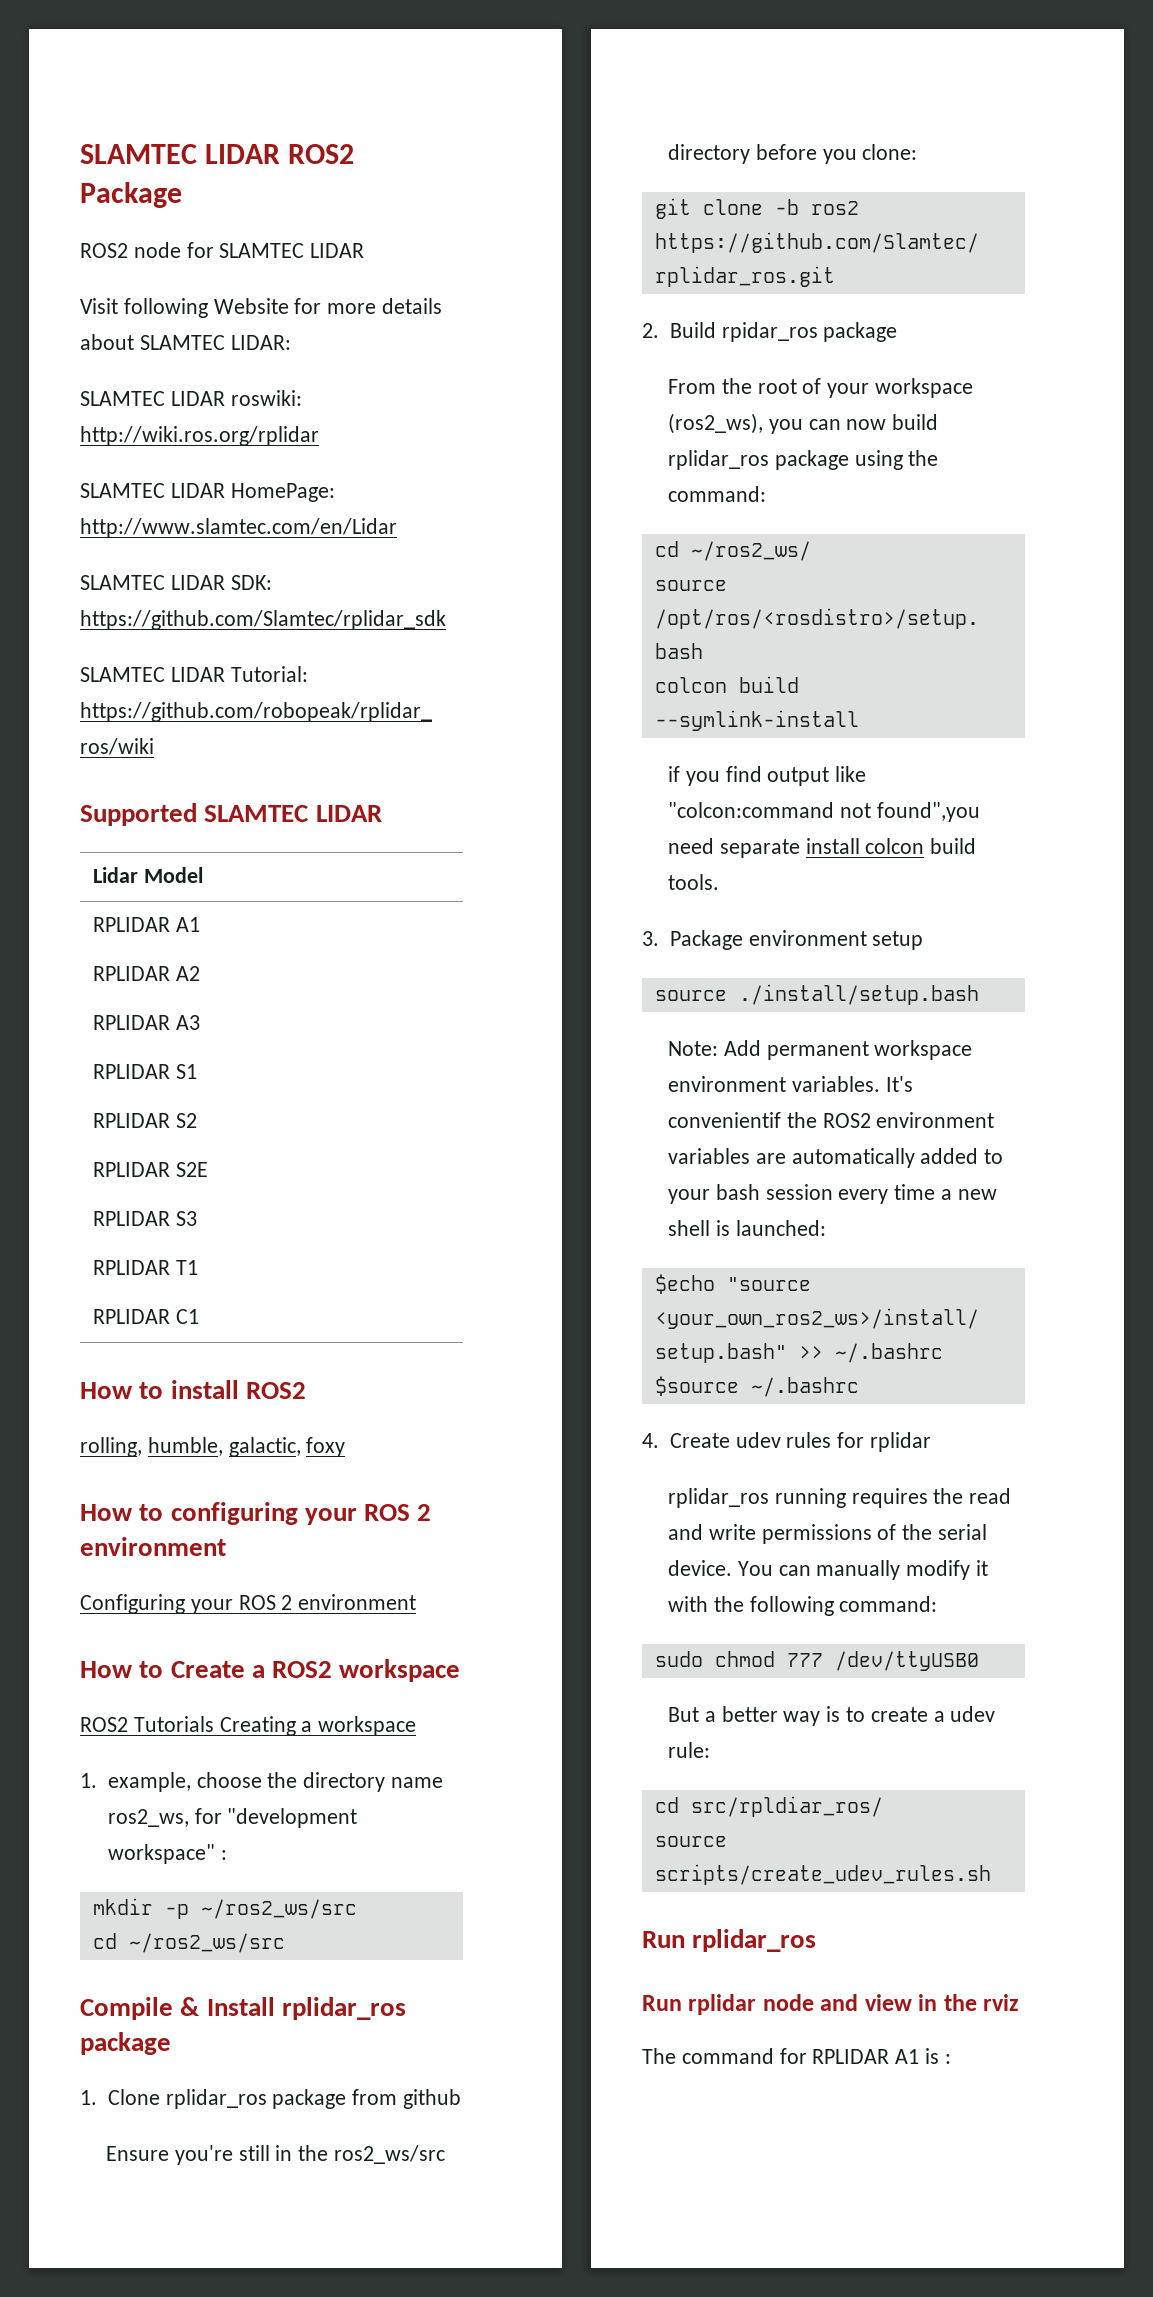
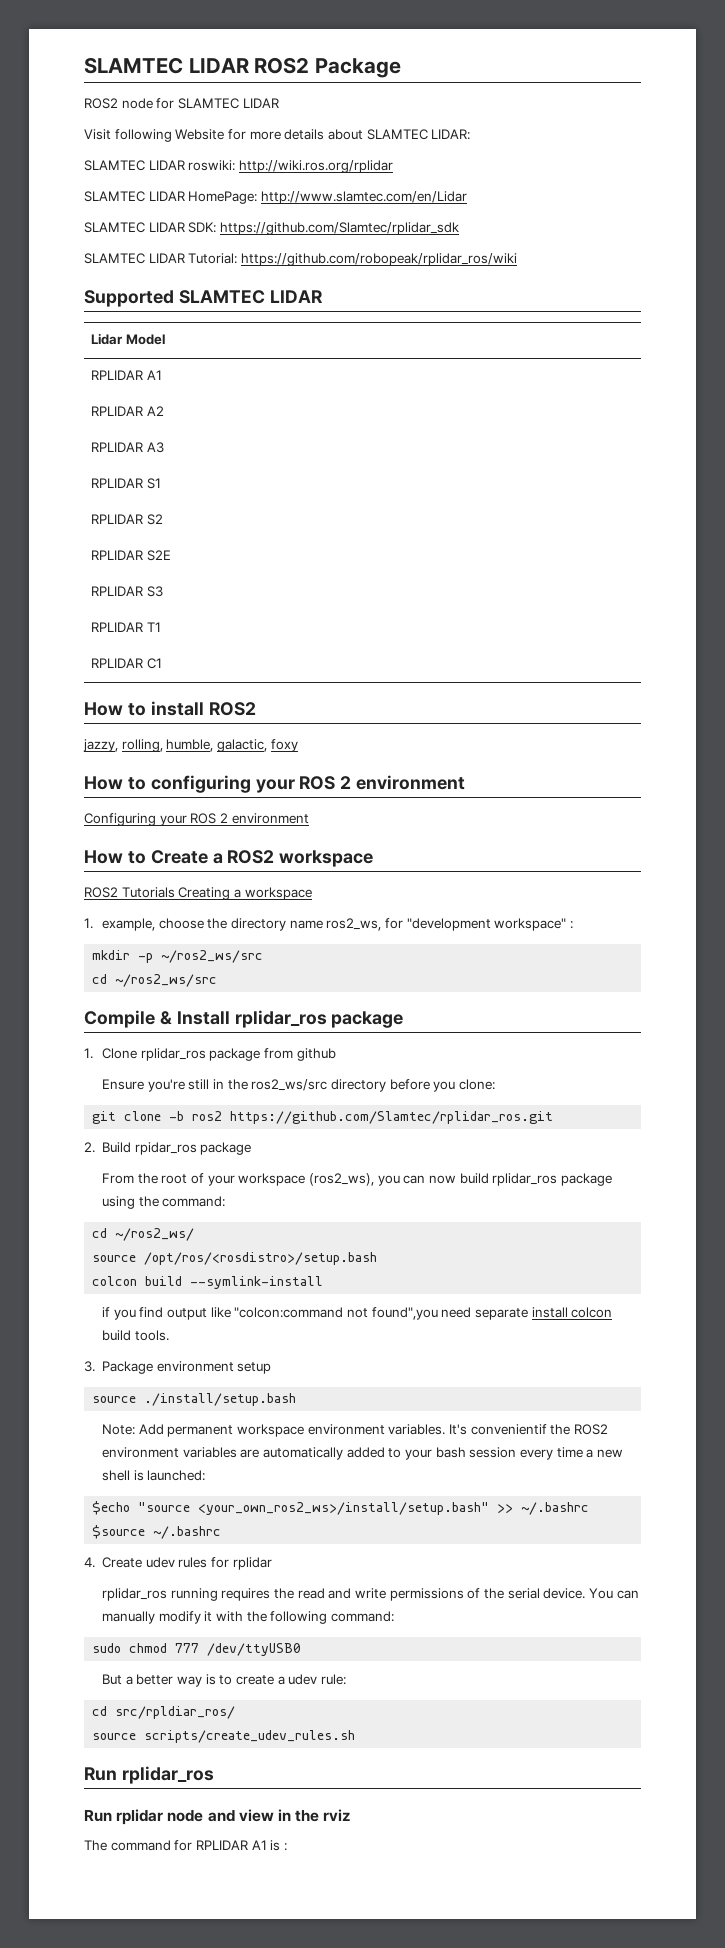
- rolling, humble, galactic, foxy
+ jazzy, rolling, humble, galactic, foxy

